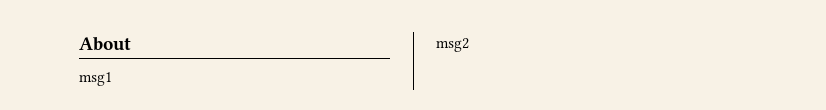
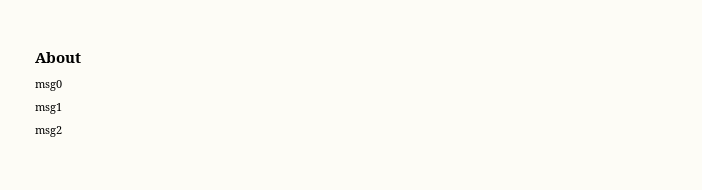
+ msg0

